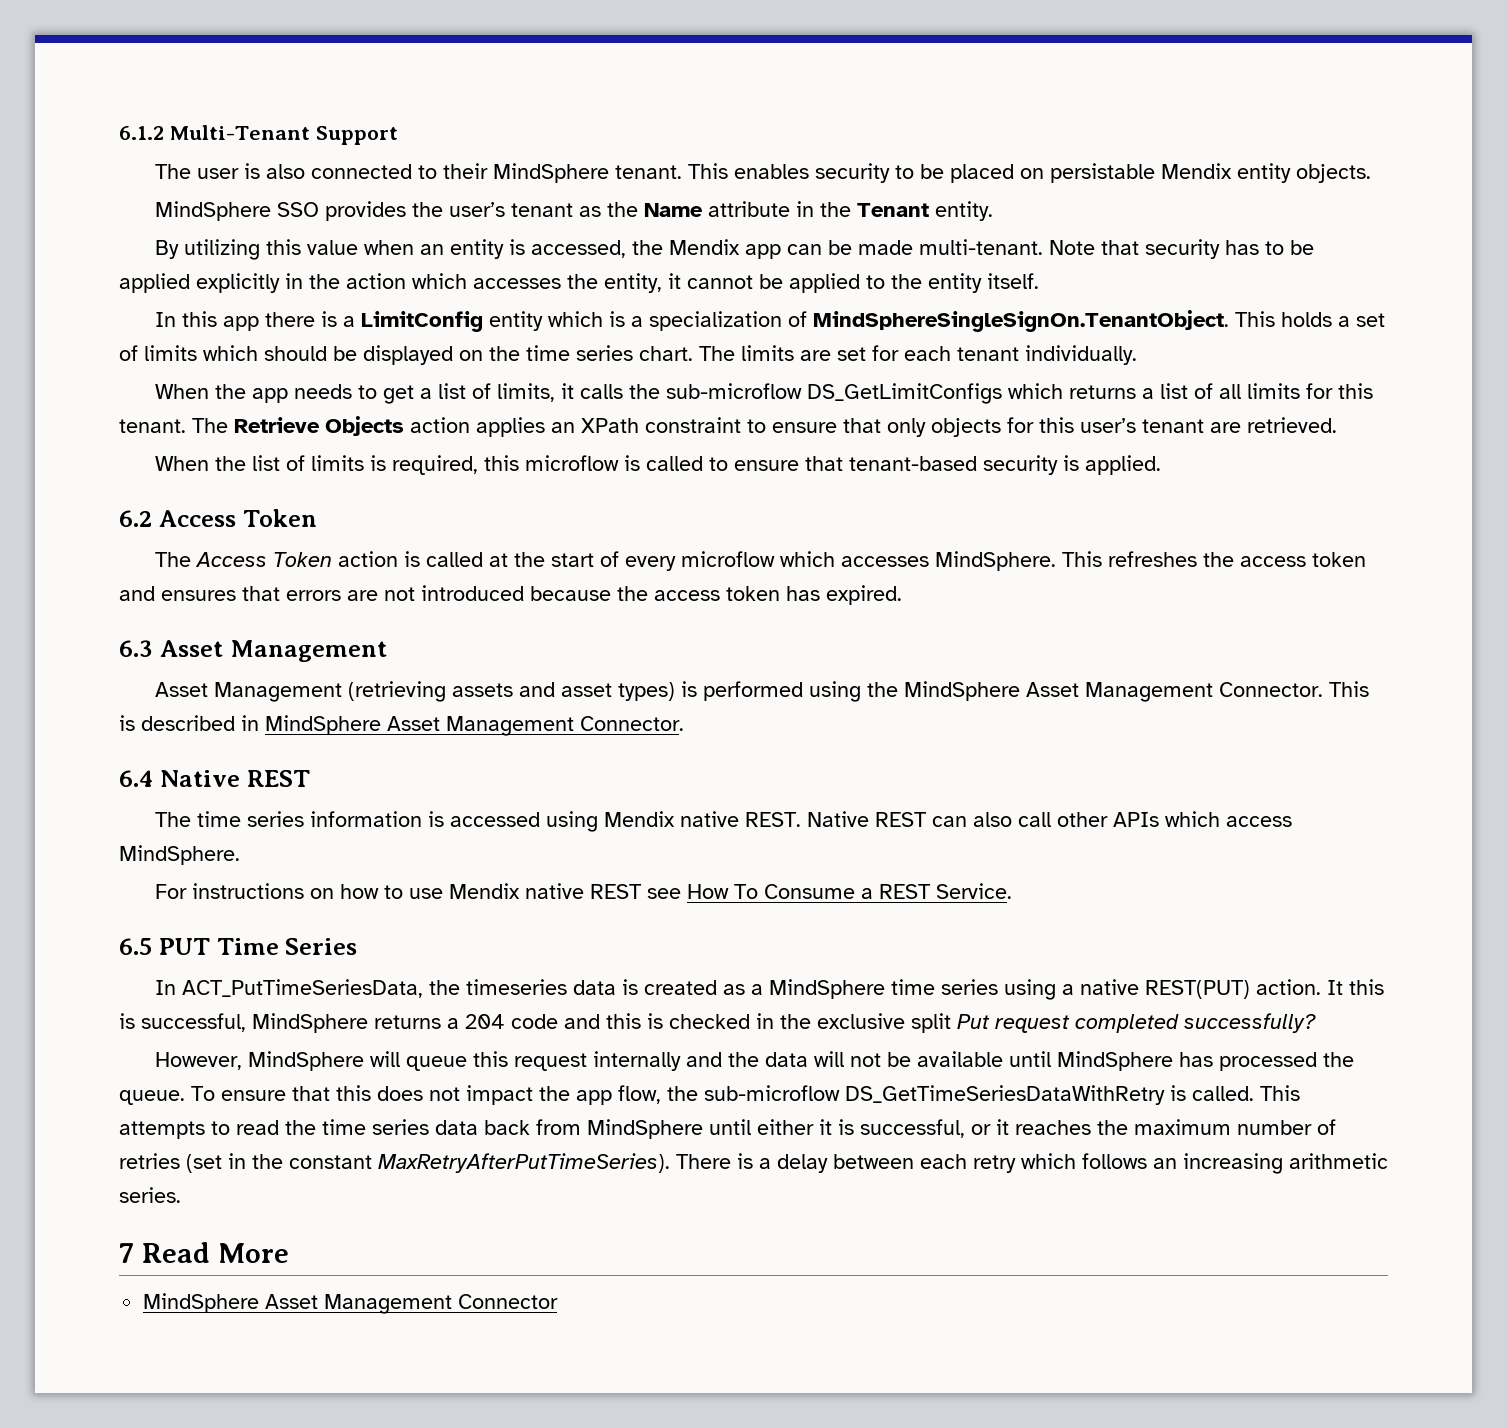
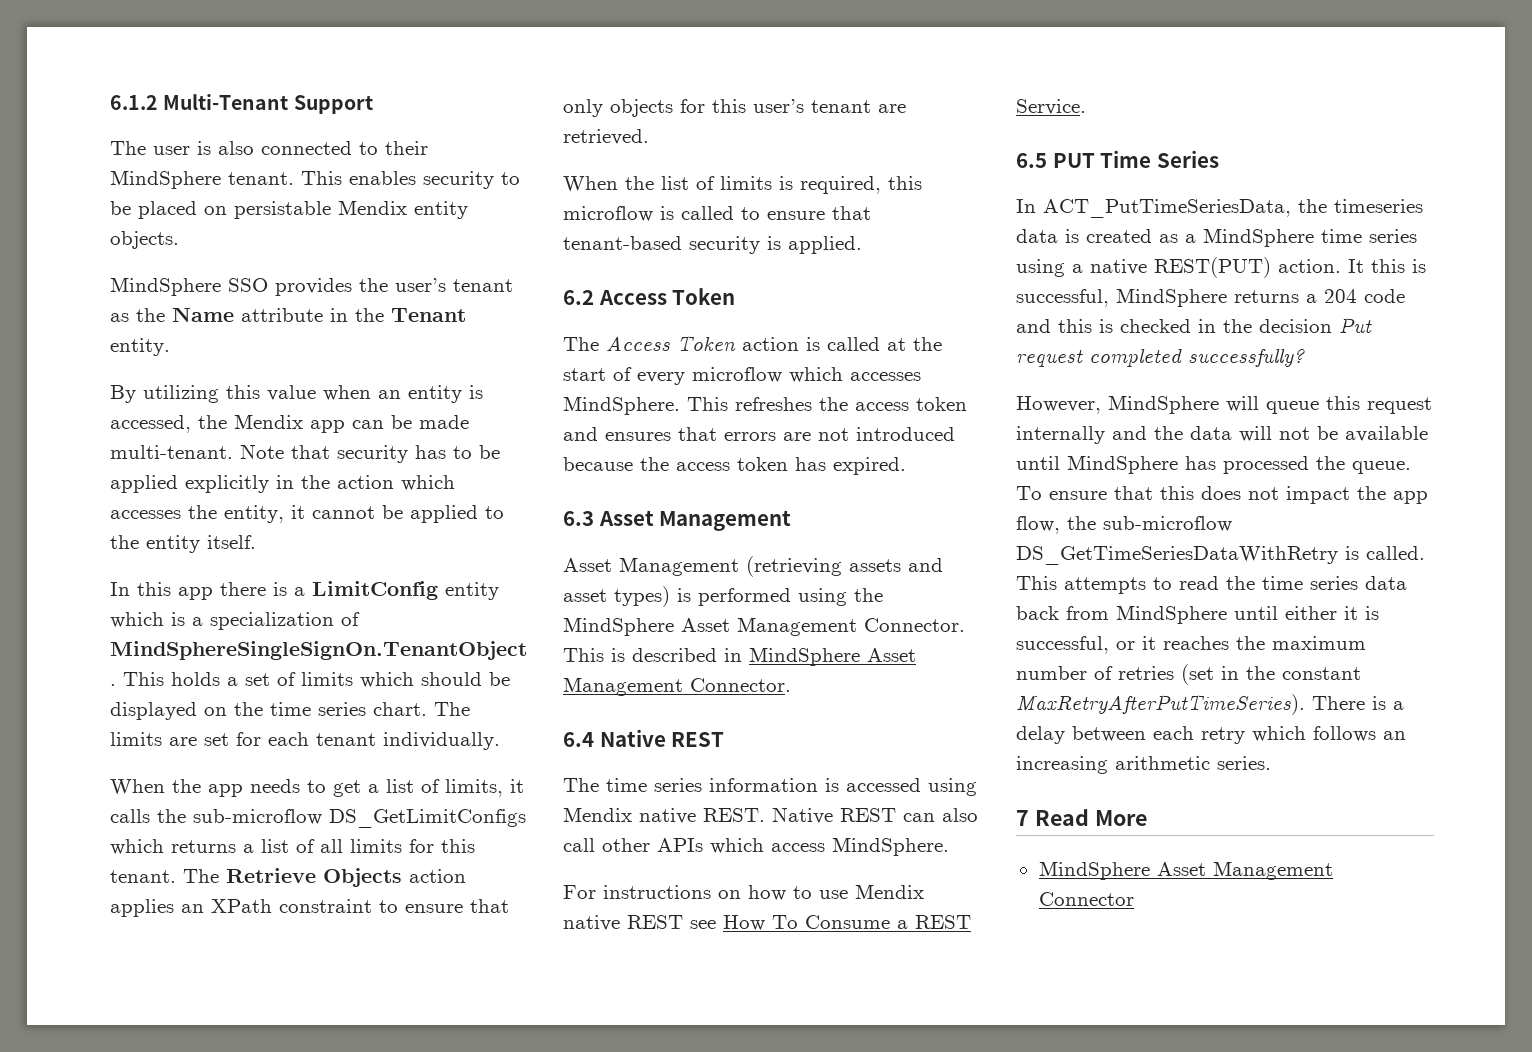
- It this is successful, MindSphere returns a 204 code and this is checked in the exclusive split Put request completed successfully?
+ It this is successful, MindSphere returns a 204 code and this is checked in the decision Put request completed successfully?

